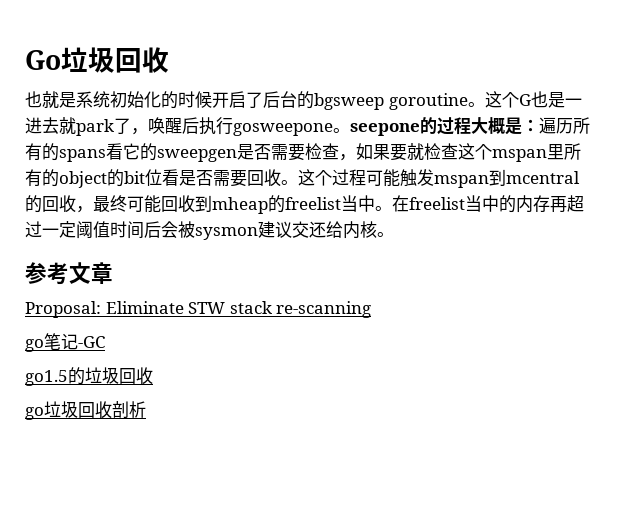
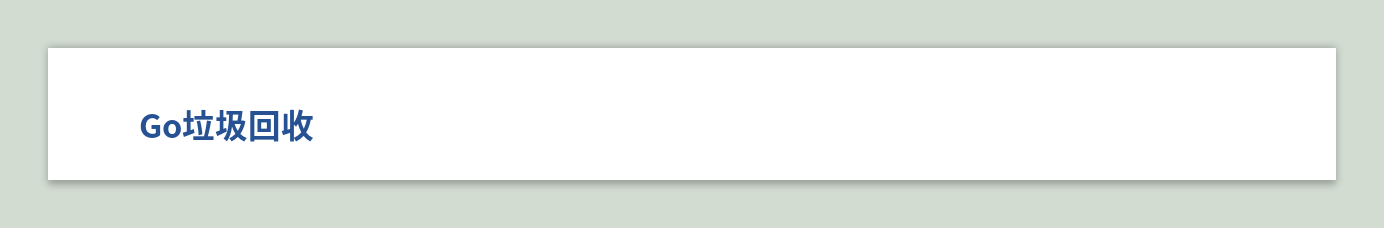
- 也就是系统初始化的时候开启了后台的bgsweep goroutine。这个G也是一进去就park了，唤醒后执行gosweepone。seepone的过程大概是：遍历所有的spans看它的sweepgen是否需要检查，如果要就检查这个mspan里所有的object的bit位看是否需要回收。这个过程可能触发mspan到mcentral的回收，最终可能回收到mheap的freelist当中。在freelist当中的内存再超过一定阈值时间后会被sysmon建议交还给内核。
- 参考文章
- Proposal: Eliminate STW stack re-scanning
- go笔记-GC
- go1.5的垃圾回收
- go垃圾回收剖析

